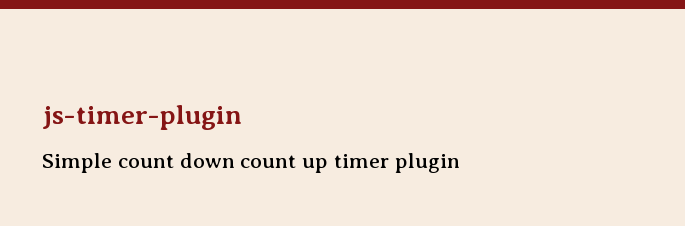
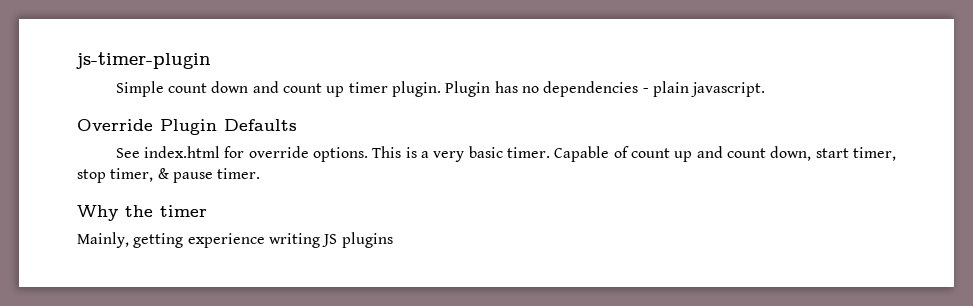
- Simple count down count up timer plugin
+ Simple count down and count up timer plugin. Plugin has no dependencies - plain javascript.
+ Override Plugin Defaults
+ See index.html for override options. This is a very basic timer. Capable of count up and count down, start timer, stop timer, & pause timer.
+ Why the timer
+ Mainly, getting experience writing JS plugins

